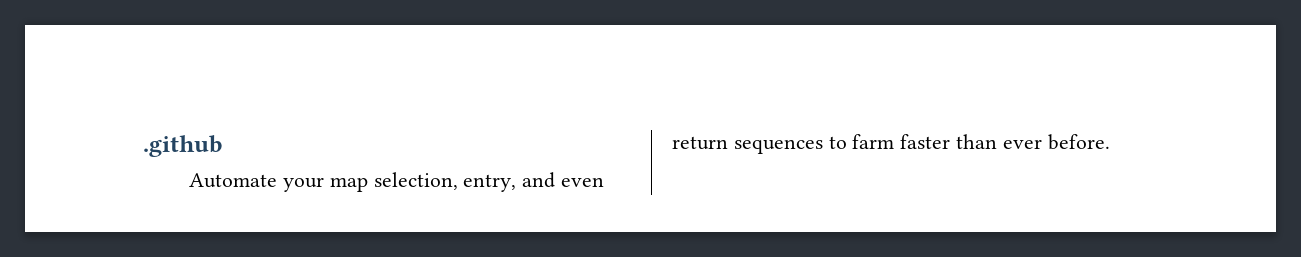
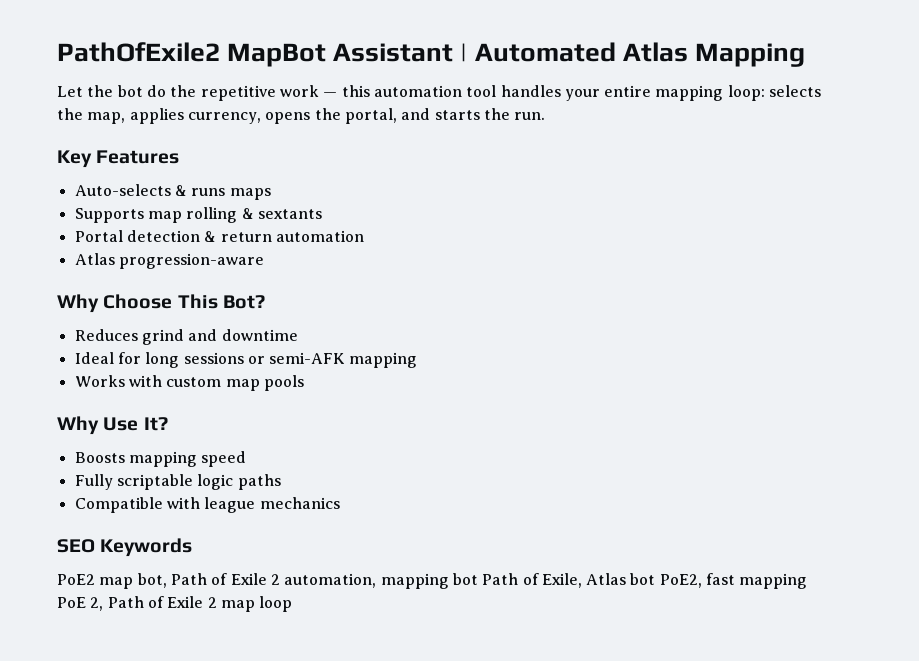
- .github
- Automate your map selection, entry, and even return sequences to farm faster than ever before.
+ PathOfExile2 MapBot Assistant | Automated Atlas Mapping
+ Let the bot do the repetitive work — this automation tool handles your entire mapping loop: selects the map, applies currency, opens the portal, and starts the run.
+ Key Features
+ Auto-selects & runs maps
+ Supports map rolling & sextants
+ Portal detection & return automation
+ Atlas progression-aware
+ Why Choose This Bot?
+ Reduces grind and downtime
+ Ideal for long sessions or semi-AFK mapping
+ Works with custom map pools
+ Why Use It?
+ Boosts mapping speed
+ Fully scriptable logic paths
+ Compatible with league mechanics
+ SEO Keywords
+ PoE2 map bot, Path of Exile 2 automation, mapping bot Path of Exile, Atlas bot PoE2, fast mapping PoE 2, Path of Exile 2 map loop

